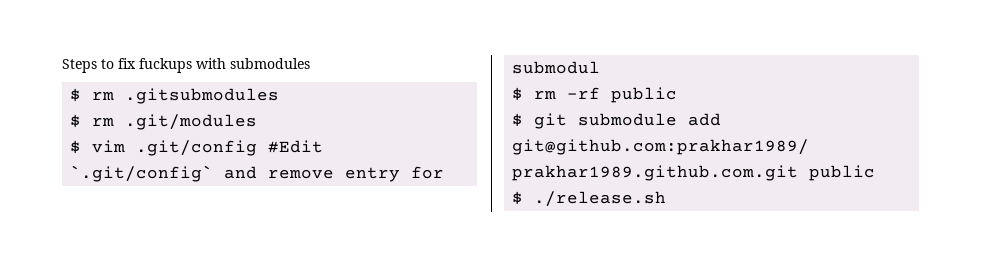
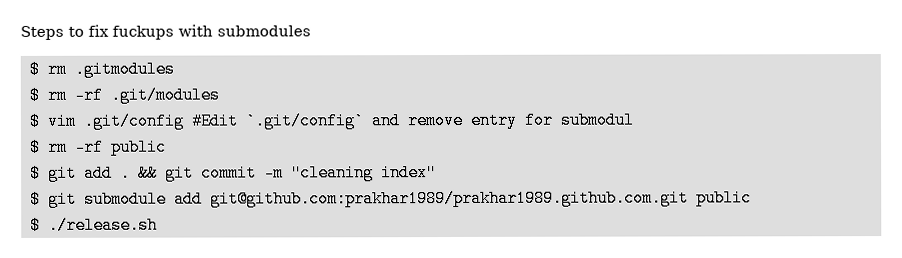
- $ rm .gitsubmodules
- $ rm .git/modules
+ $ rm .gitmodules
+ $ rm -rf .git/modules
+ $ git add . && git commit -m "cleaning index"

